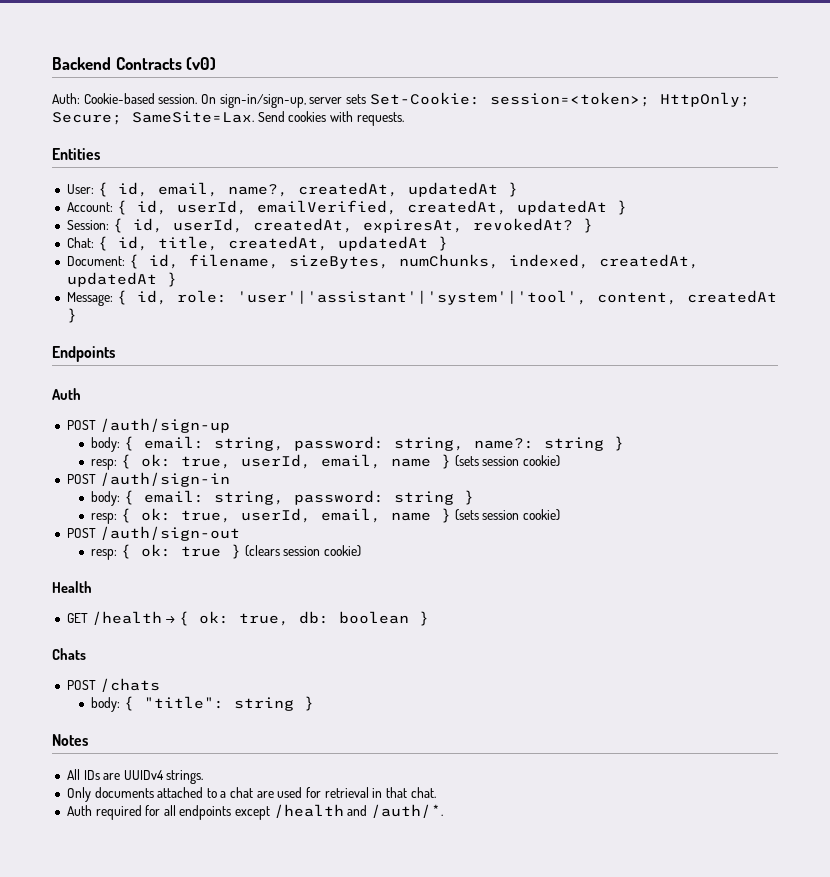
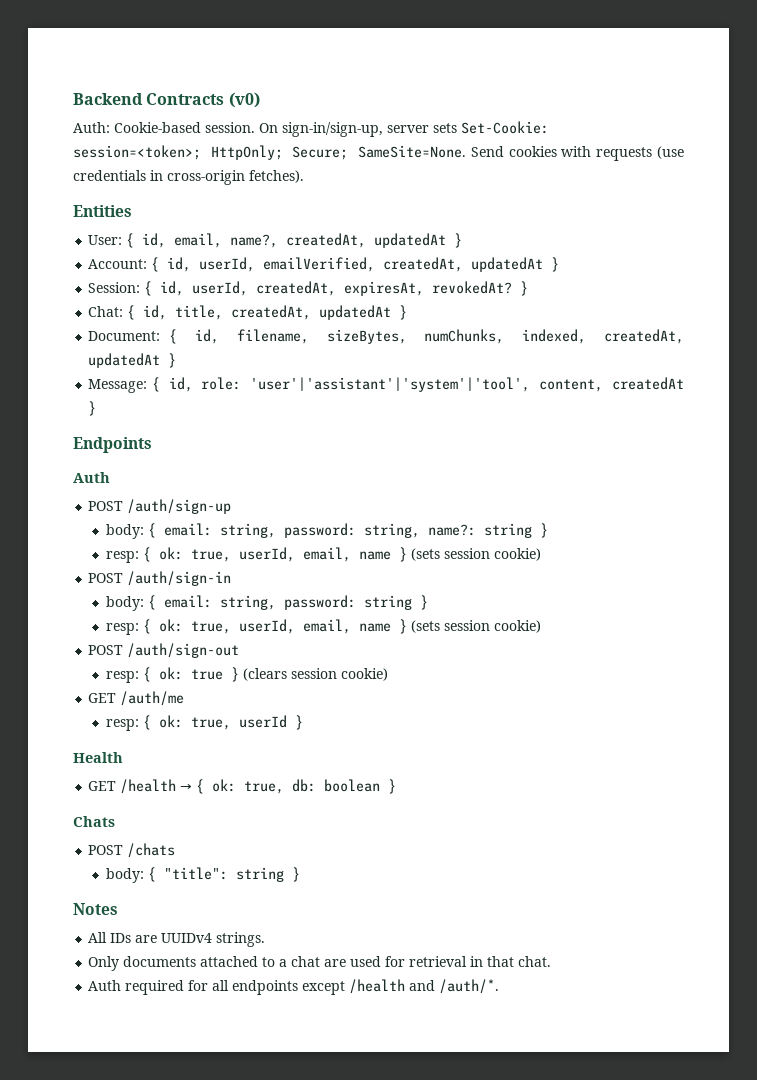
- On sign-in/sign-up, server sets Set-Cookie: session=<token>; HttpOnly; Secure; SameSite=Lax.
+ On sign-in/sign-up, server sets Set-Cookie: session=<token>; HttpOnly; Secure; SameSite=None.
- Send cookies with requests.
+ Send cookies with requests (use credentials in cross-origin fetches).
+ GET /auth/me
+ resp: { ok: true, userId }

